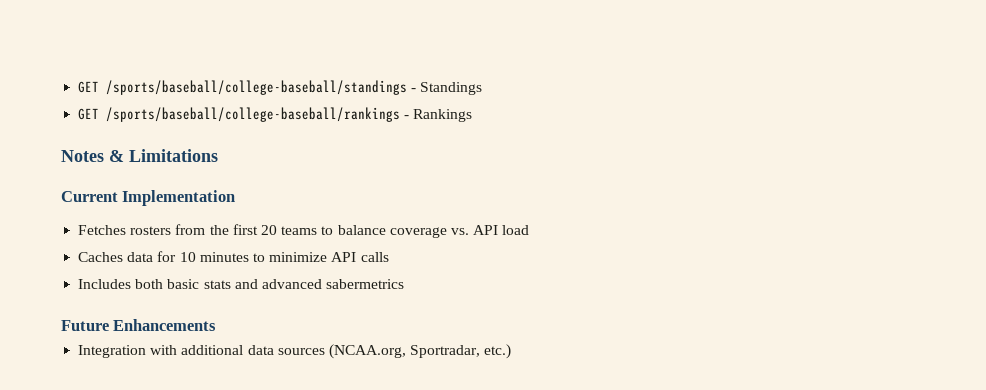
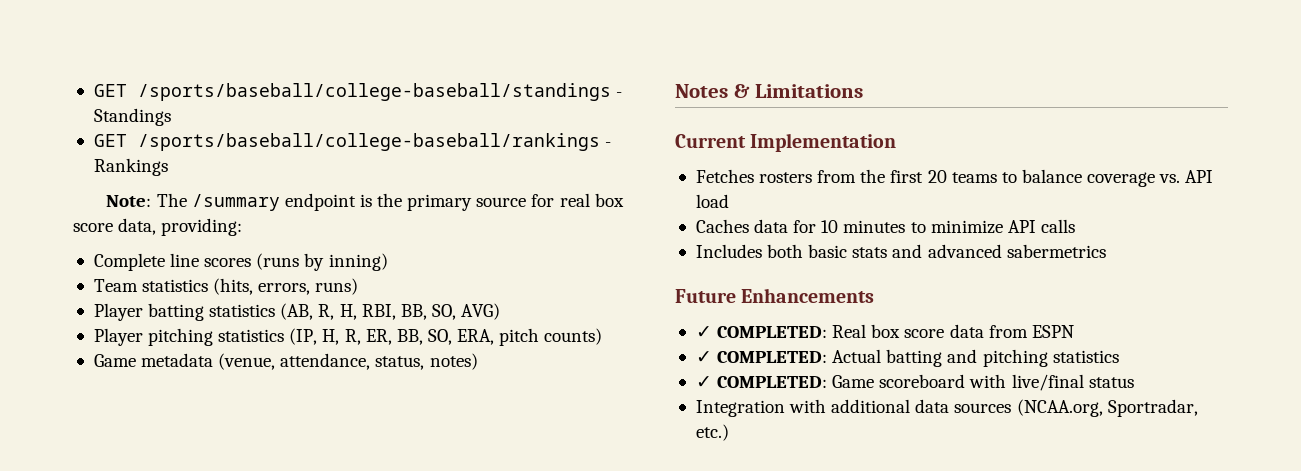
+ Note: The /summary endpoint is the primary source for real box score data, providing:
+ Complete line scores (runs by inning)
+ Team statistics (hits, errors, runs)
+ Player batting statistics (AB, R, H, RBI, BB, SO, AVG)
+ Player pitching statistics (IP, H, R, ER, BB, SO, ERA, pitch counts)
+ Game metadata (venue, attendance, status, notes)
+ ✓ COMPLETED: Real box score data from ESPN
+ ✓ COMPLETED: Actual batting and pitching statistics
+ ✓ COMPLETED: Game scoreboard with live/final status

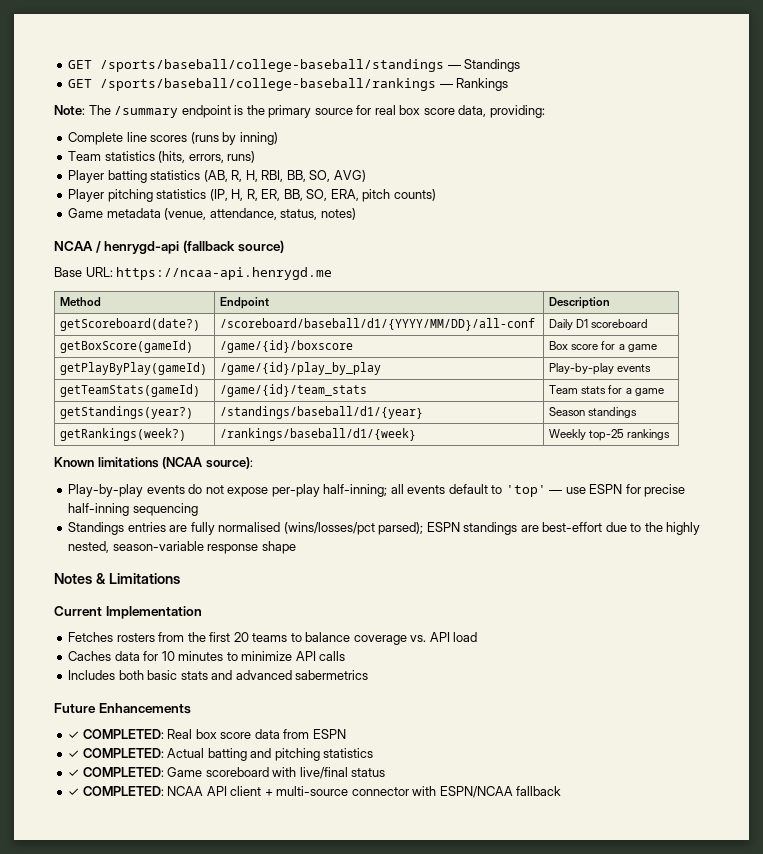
- GET /sports/baseball/college-baseball/standings - Standings
+ GET /sports/baseball/college-baseball/standings — Standings
- GET /sports/baseball/college-baseball/rankings - Rankings
+ GET /sports/baseball/college-baseball/rankings — Rankings
+ NCAA / henrygd-api (fallback source)
+ Base URL: https://ncaa-api.henrygd.me
+ Method | Endpoint | Description
+ getScoreboard(date?) | /scoreboard/baseball/d1/{YYYY/MM/DD}/all-conf | Daily D1 scoreboard
+ getBoxScore(gameId) | /game/{id}/boxscore | Box score for a game
+ getPlayByPlay(gameId) | /game/{id}/play_by_play | Play-by-play events
+ getTeamStats(gameId) | /game/{id}/team_stats | Team stats for a game
+ getStandings(year?) | /standings/baseball/d1/{year} | Season standings
+ getRankings(week?) | /rankings/baseball/d1/{week} | Weekly top-25 rankings
+ Known limitations (NCAA source):
+ Play-by-play events do not expose per-play half-inning; all events default to 'top' — use ESPN for precise half-inning sequencing
+ Standings entries are fully normalised (wins/losses/pct parsed); ESPN standings are best-effort due to the highly nested, season-variable response shape
- Integration with additional data sources (NCAA.org, Sportradar, etc.)
+ ✓ COMPLETED: NCAA API client + multi-source connector with ESPN/NCAA fallback

